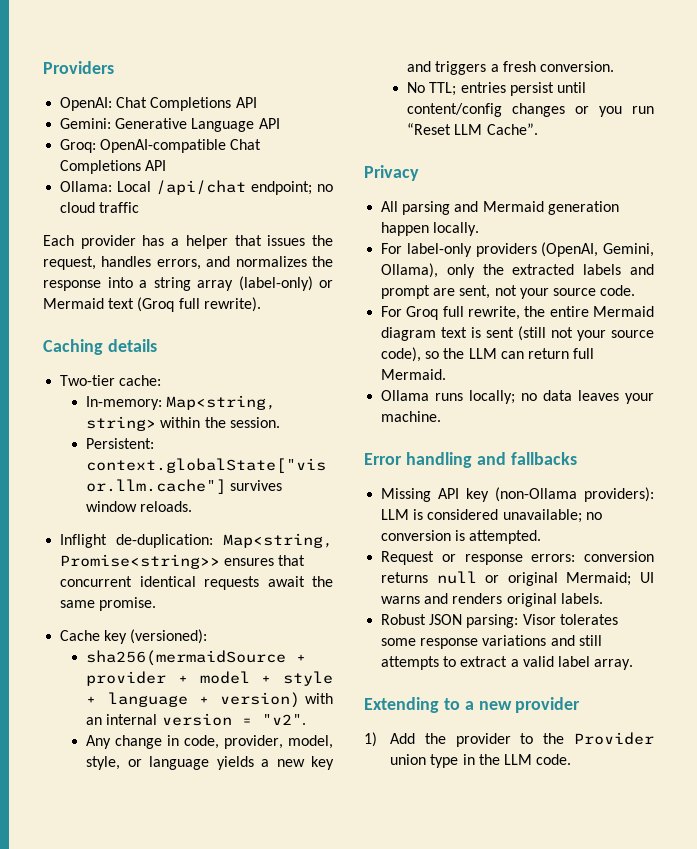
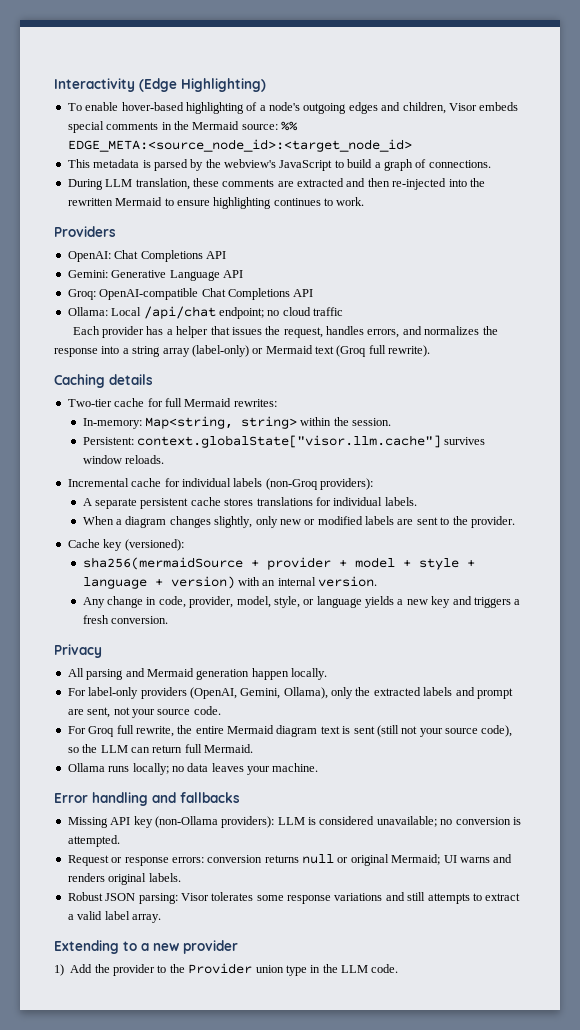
+ Interactivity (Edge Highlighting)
+ To enable hover-based highlighting of a node's outgoing edges and children, Visor embeds special comments in the Mermaid source: %% EDGE_META:<source_node_id>:<target_node_id>
+ This metadata is parsed by the webview's JavaScript to build a graph of connections.
+ During LLM translation, these comments are extracted and then re-injected into the rewritten Mermaid to ensure highlighting continues to work.
- Two-tier cache:
+ Two-tier cache for full Mermaid rewrites:
- Inflight de-duplication: Map<string, Promise<string>> ensures that concurrent identical requests await the same promise.
+ Incremental cache for individual labels (non-Groq providers):
+ A separate persistent cache stores translations for individual labels.
+ When a diagram changes slightly, only new or modified labels are sent to the provider.
- sha256(mermaidSource + provider + model + style + language + version) with an internal version = "v2".
+ sha256(mermaidSource + provider + model + style + language + version) with an internal version.
- No TTL; entries persist until content/config changes or you run “Reset LLM Cache”.

